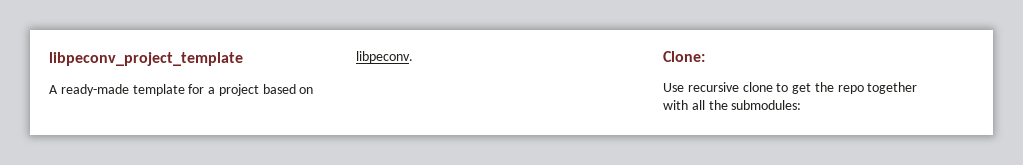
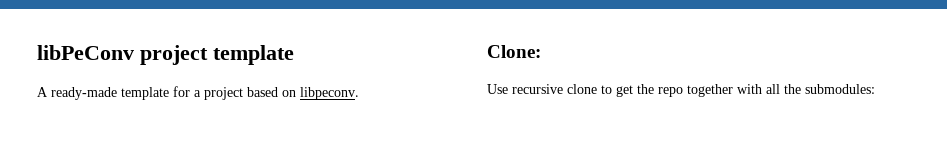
- libpeconv_project_template
+ libPeConv project template

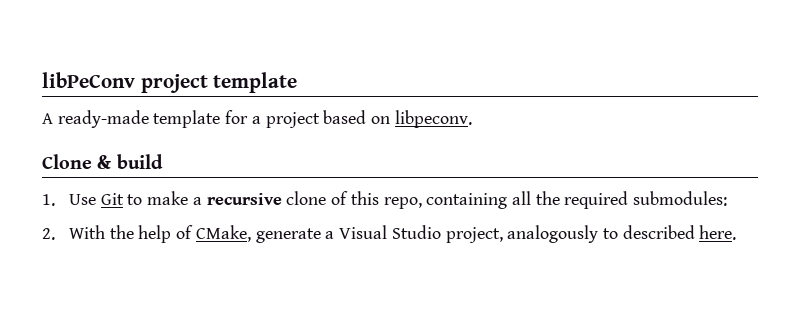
- Clone:
- Use recursive clone to get the repo together with all the submodules:
+ Clone & build
+ 1. Use Git to make a recursive clone of this repo, containing all the required submodules:
+ 2. With the help of CMake, generate a Visual Studio project, analogously to described here.

